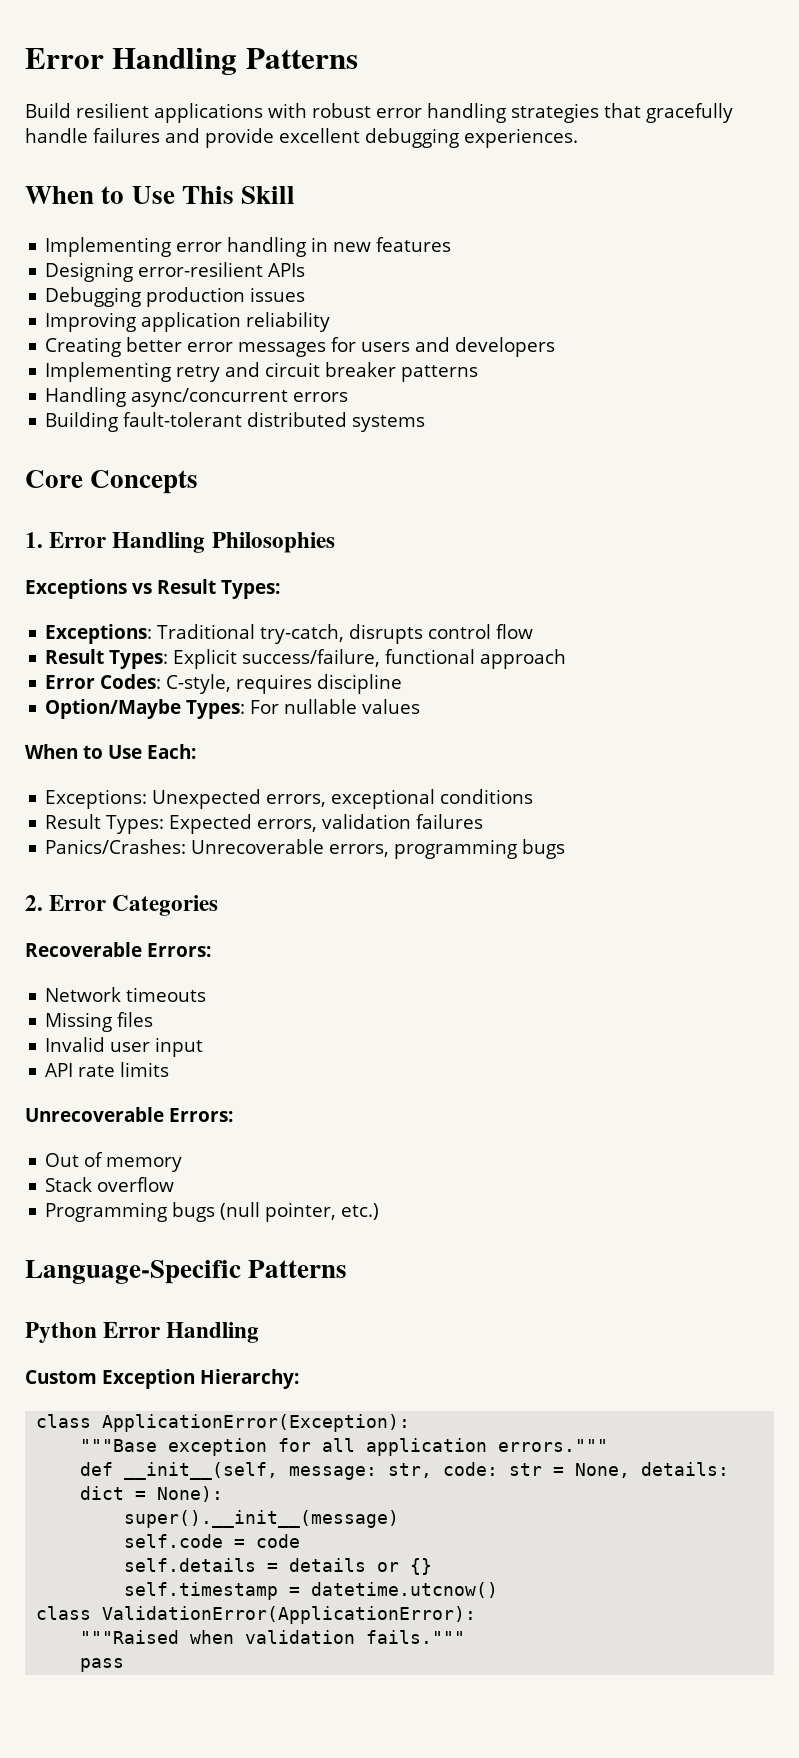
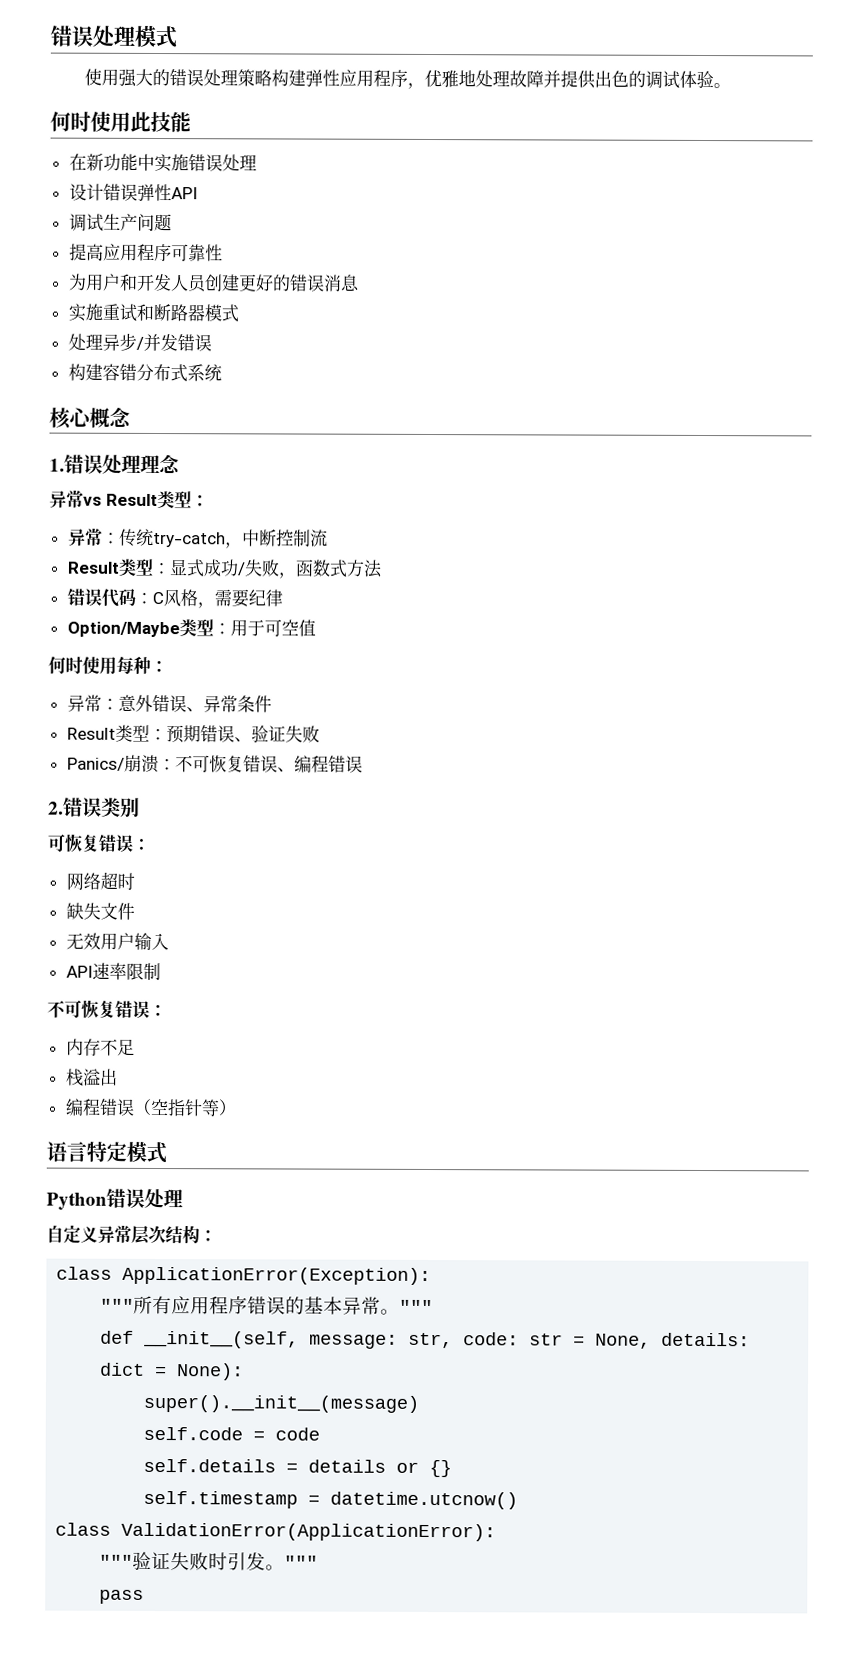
- Error Handling Patterns
- Build resilient applications with robust error handling strategies that gracefully handle failures and provide excellent debugging experiences.
- When to Use This Skill
- Implementing error handling in new features
- Designing error-resilient APIs
- Debugging production issues
- Improving application reliability
- Creating better error messages for users and developers
- Implementing retry and circuit breaker patterns
- Handling async/concurrent errors
- Building fault-tolerant distributed systems
- Core Concepts
- 1. Error Handling Philosophies
- Exceptions vs Result Types:
- Exceptions: Traditional try-catch, disrupts control flow
- Result Types: Explicit success/failure, functional approach
- Error Codes: C-style, requires discipline
- Option/Maybe Types: For nullable values
- When to Use Each:
- Exceptions: Unexpected errors, exceptional conditions
- Result Types: Expected errors, validation failures
- Panics/Crashes: Unrecoverable errors, programming bugs
- 2. Error Categories
- Recoverable Errors:
- Network timeouts
- Missing files
- Invalid user input
- API rate limits
- Unrecoverable Errors:
- Out of memory
- Stack overflow
- Programming bugs (null pointer, etc.)
- Language-Specific Patterns
- Python Error Handling
- Custom Exception Hierarchy:
+ 错误处理模式
+ 使用强大的错误处理策略构建弹性应用程序，优雅地处理故障并提供出色的调试体验。
+ 何时使用此技能
+ 在新功能中实施错误处理
+ 设计错误弹性API
+ 调试生产问题
+ 提高应用程序可靠性
+ 为用户和开发人员创建更好的错误消息
+ 实施重试和断路器模式
+ 处理异步/并发错误
+ 构建容错分布式系统
+ 核心概念
+ 1.错误处理理念
+ 异常vs Result类型：
+ 异常：传统try-catch，中断控制流
+ Result类型：显式成功/失败，函数式方法
+ 错误代码：C风格，需要纪律
+ Option/Maybe类型：用于可空值
+ 何时使用每种：
+ 异常：意外错误、异常条件
+ Result类型：预期错误、验证失败
+ Panics/崩溃：不可恢复错误、编程错误
+ 2.错误类别
+ 可恢复错误：
+ 网络超时
+ 缺失文件
+ 无效用户输入
+ API速率限制
+ 不可恢复错误：
+ 内存不足
+ 栈溢出
+ 编程错误（空指针等）
+ 语言特定模式
+ Python错误处理
+ 自定义异常层次结构：
  class ApplicationError(Exception):
- """Base exception for all application errors."""
+ """所有应用程序错误的基本异常。"""
- """Raised when validation fails."""
+ """验证失败时引发。"""

